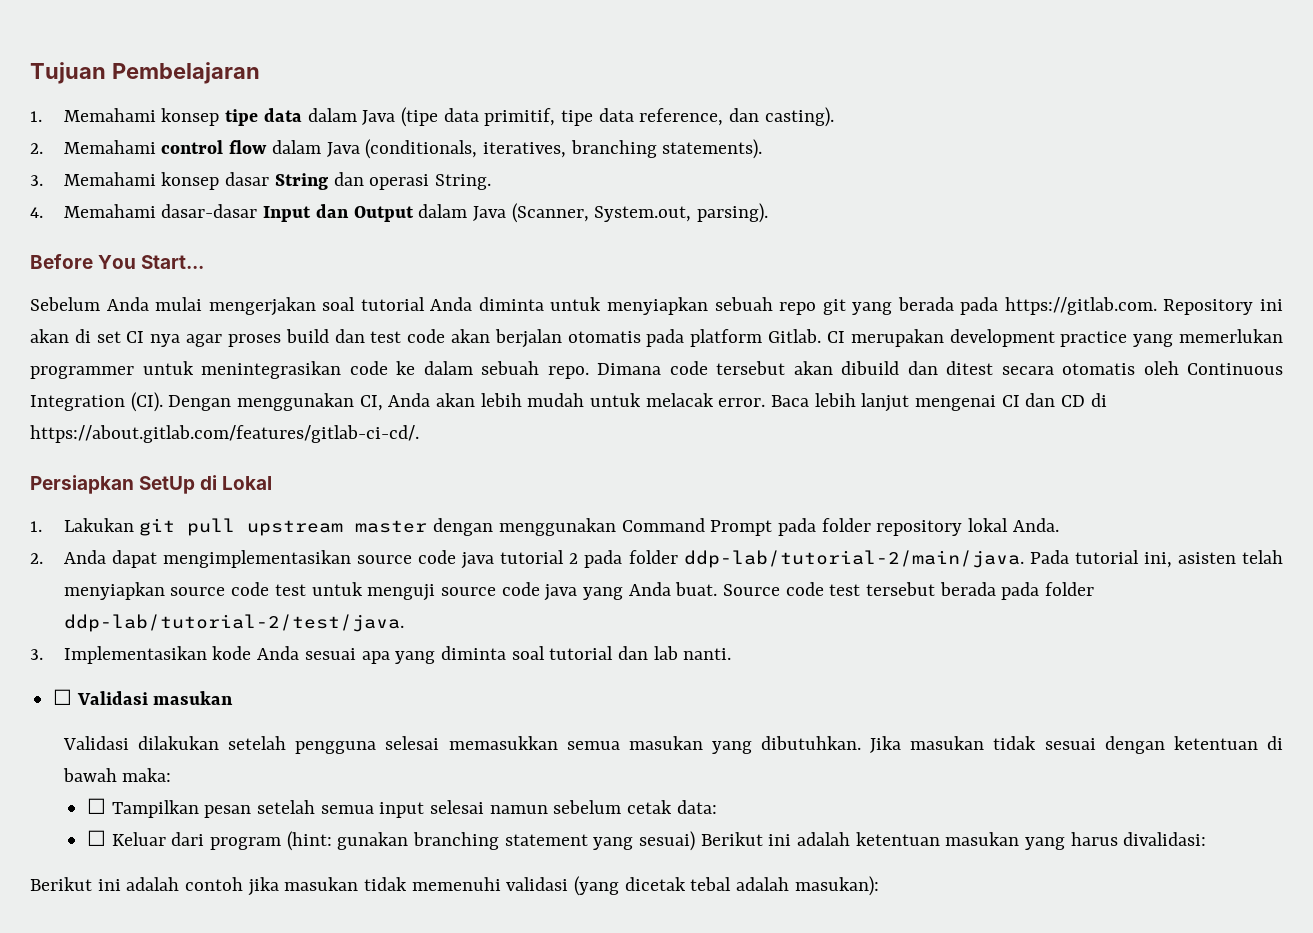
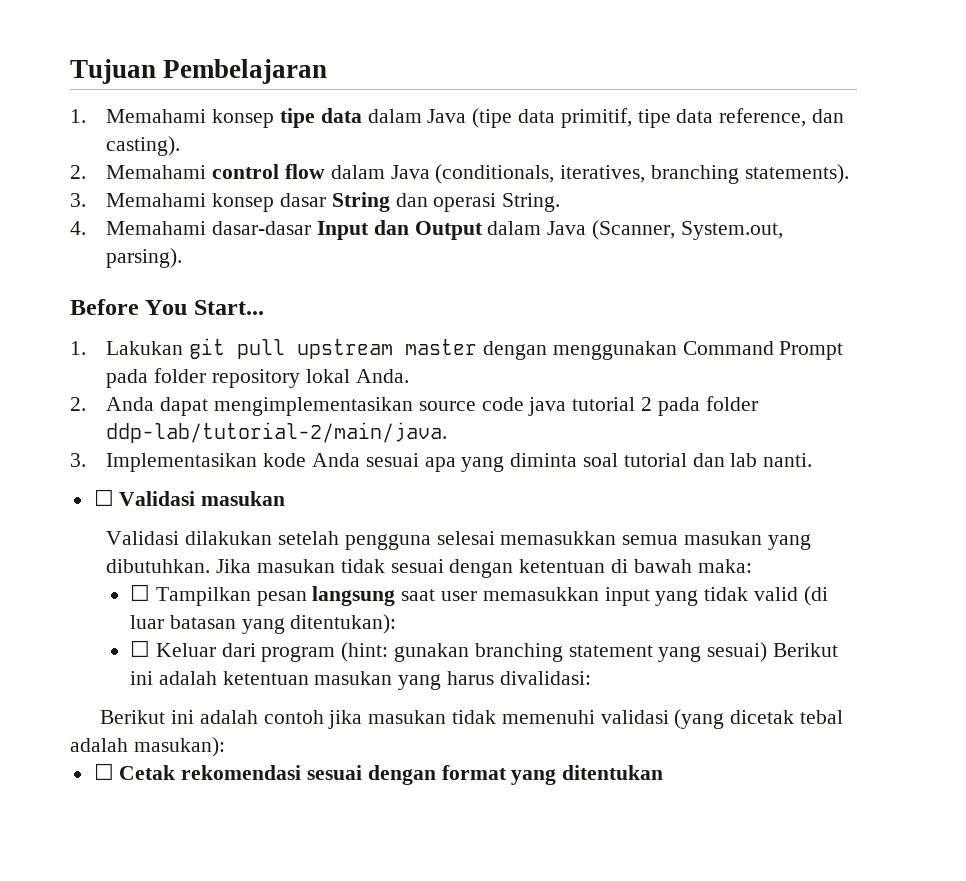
- Sebelum Anda mulai mengerjakan soal tutorial Anda diminta untuk menyiapkan sebuah repo git yang berada pada https://gitlab.com. Repository ini akan di set CI nya agar proses build dan test code akan berjalan otomatis pada platform Gitlab. CI merupakan development practice yang memerlukan programmer untuk menintegrasikan code ke dalam sebuah repo. Dimana code tersebut akan dibuild dan ditest secara otomatis oleh Continuous Integration (CI). Dengan menggunakan CI, Anda akan lebih mudah untuk melacak error. Baca lebih lanjut mengenai CI dan CD di https://about.gitlab.com/features/gitlab-ci-cd/.
- Persiapkan SetUp di Lokal
- Pada tutorial ini, asisten telah menyiapkan source code test untuk menguji source code java yang Anda buat. Source code test tersebut berada pada folder ddp-lab/tutorial-2/test/java.
- ☐ Tampilkan pesan setelah semua input selesai namun sebelum cetak data:
+ ☐ Tampilkan pesan langsung saat user memasukkan input yang tidak valid (di luar batasan yang ditentukan):
+ ☐ Cetak rekomendasi sesuai dengan format yang ditentukan

